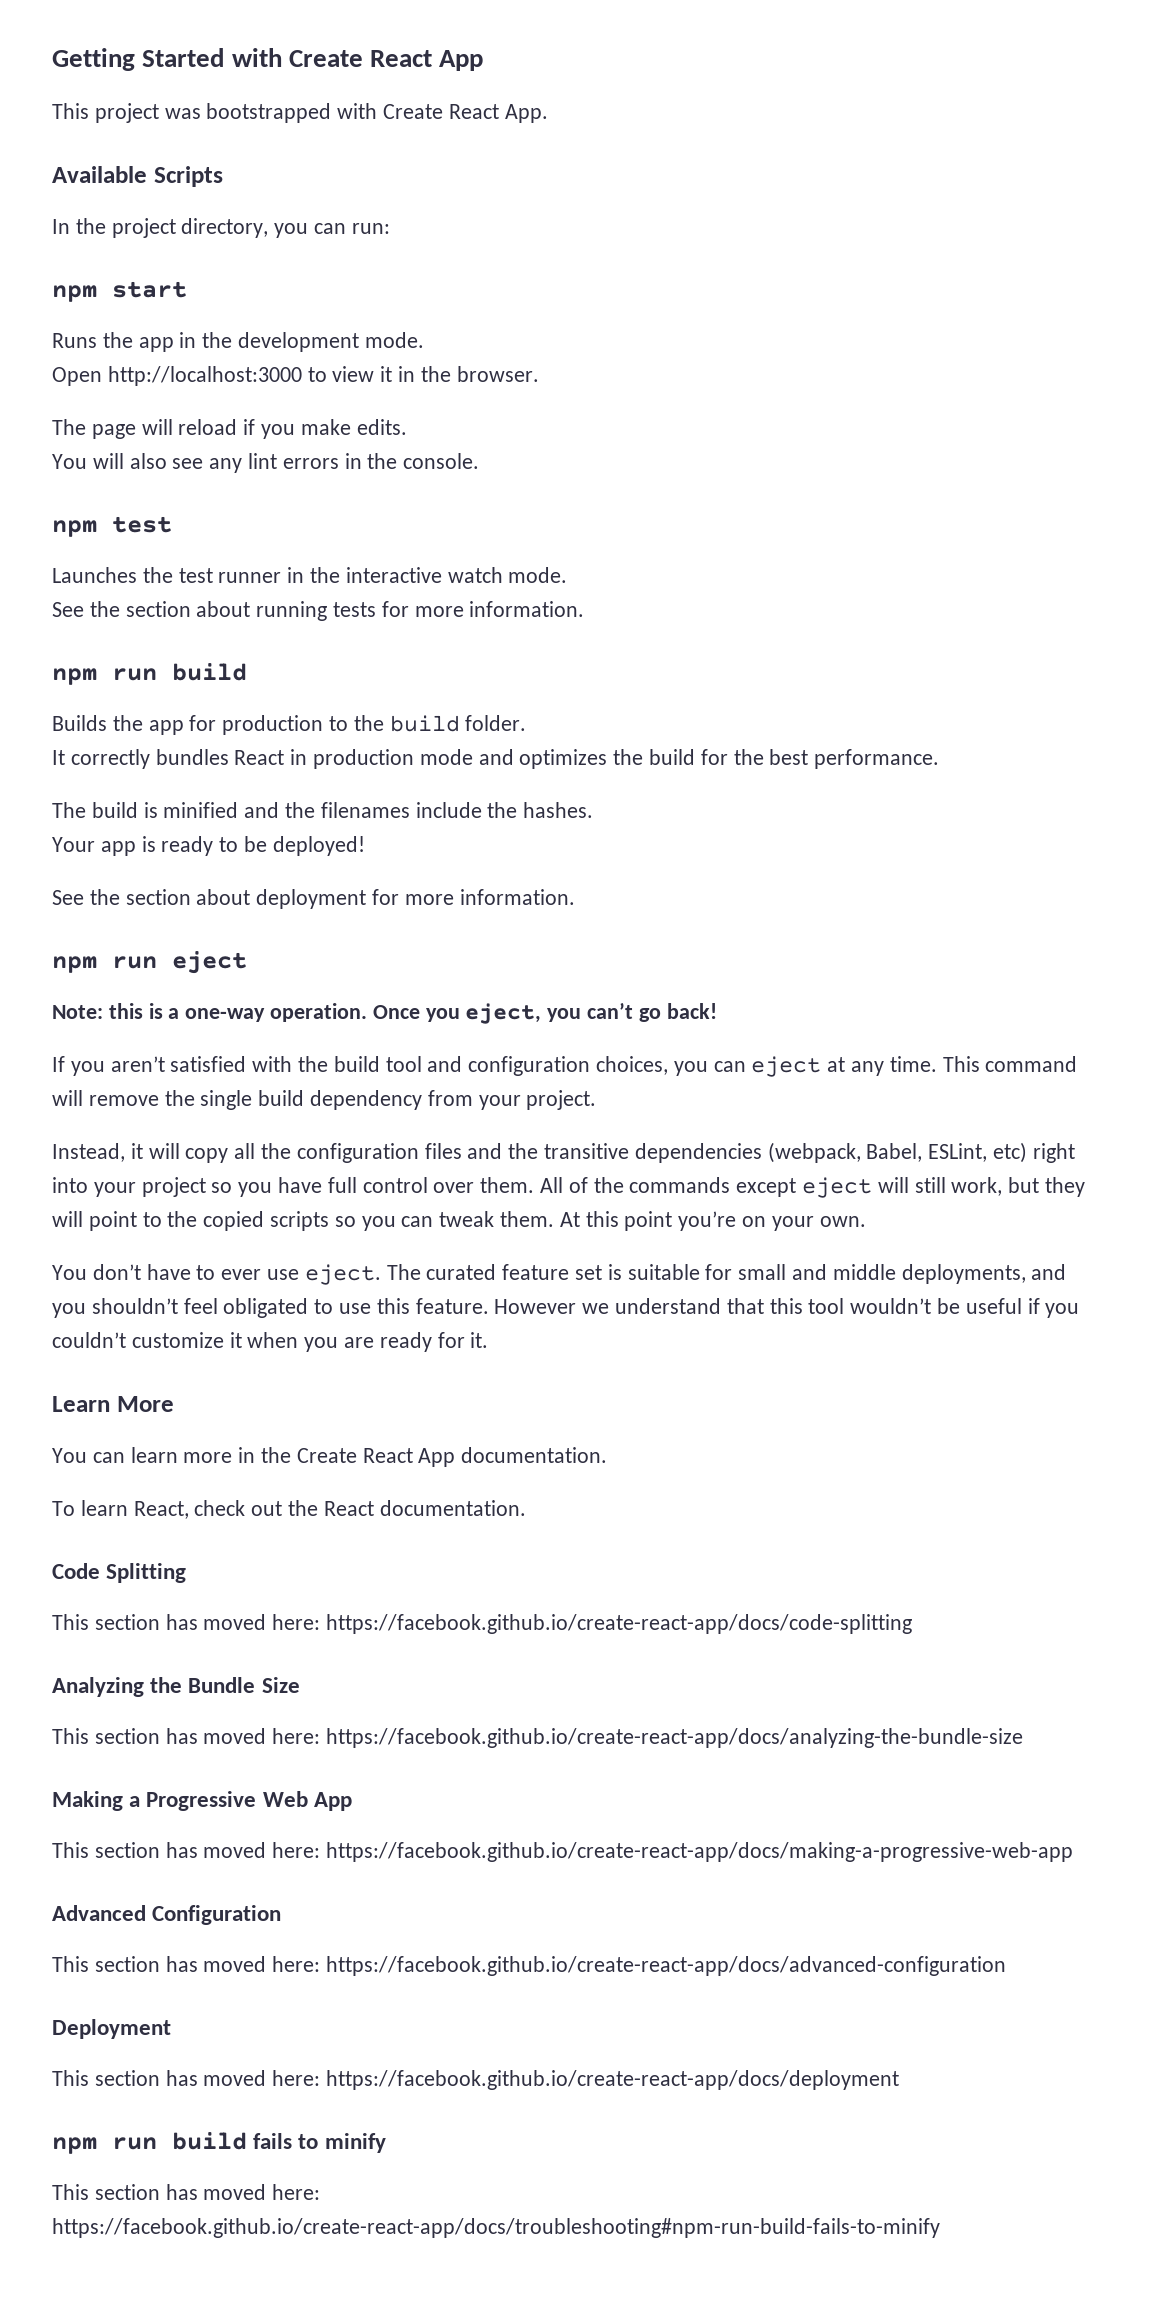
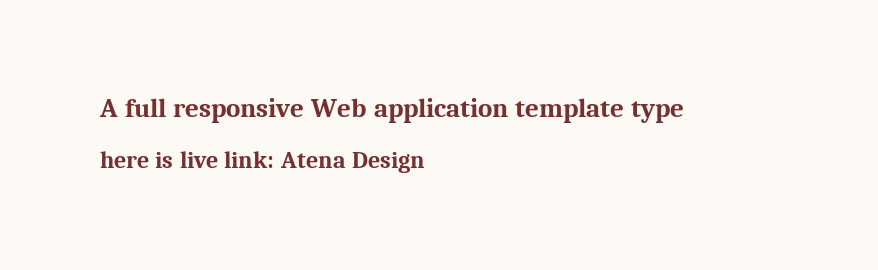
- Getting Started with Create React App
- This project was bootstrapped with Create React App.
- Available Scripts
- In the project directory, you can run:
- npm start
- Runs the app in the development mode.
- Open http://localhost:3000 to view it in the browser.
- The page will reload if you make edits.
- You will also see any lint errors in the console.
- npm test
- Launches the test runner in the interactive watch mode.
- See the section about running tests for more information.
- npm run build
- Builds the app for production to the build folder.
- It correctly bundles React in production mode and optimizes the build for the best performance.
- The build is minified and the filenames include the hashes.
- Your app is ready to be deployed!
- See the section about deployment for more information.
- npm run eject
- Note: this is a one-way operation. Once you eject, you can’t go back!
- If you aren’t satisfied with the build tool and configuration choices, you can eject at any time. This command will remove the single build dependency from your project.
- Instead, it will copy all the configuration files and the transitive dependencies (webpack, Babel, ESLint, etc) right into your project so you have full control over them. All of the commands except eject will still work, but they will point to the copied scripts so you can tweak them. At this point you’re on your own.
- You don’t have to ever use eject. The curated feature set is suitable for small and middle deployments, and you shouldn’t feel obligated to use this feature. However we understand that this tool wouldn’t be useful if you couldn’t customize it when you are ready for it.
- Learn More
- You can learn more in the Create React App documentation.
- To learn React, check out the React documentation.
- Code Splitting
- This section has moved here: https://facebook.github.io/create-react-app/docs/code-splitting
- Analyzing the Bundle Size
- This section has moved here: https://facebook.github.io/create-react-app/docs/analyzing-the-bundle-size
- Making a Progressive Web App
- This section has moved here: https://facebook.github.io/create-react-app/docs/making-a-progressive-web-app
- Advanced Configuration
- This section has moved here: https://facebook.github.io/create-react-app/docs/advanced-configuration
- Deployment
- This section has moved here: https://facebook.github.io/create-react-app/docs/deployment
- npm run build fails to minify
- This section has moved here: https://facebook.github.io/create-react-app/docs/troubleshooting#npm-run-build-fails-to-minify
+ A full responsive Web application template type
+ here is live link: Atena Design

